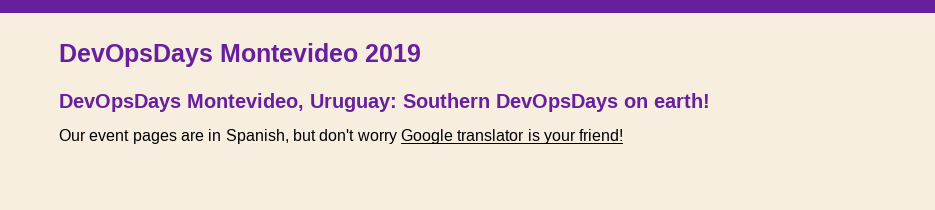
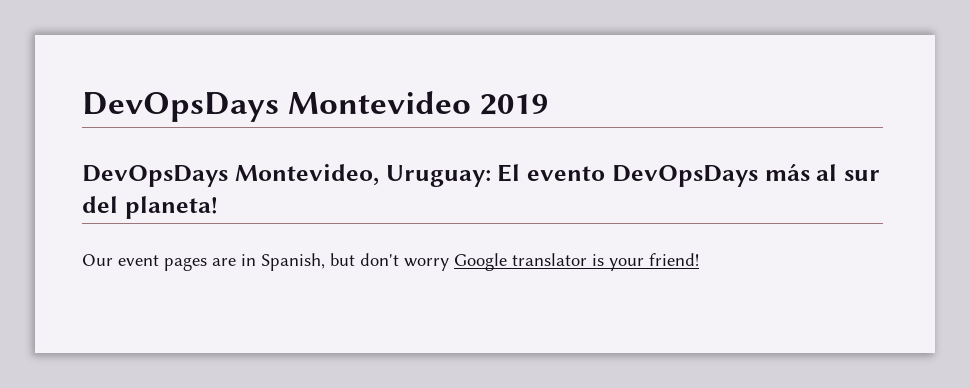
- DevOpsDays Montevideo, Uruguay: Southern DevOpsDays on earth!
+ DevOpsDays Montevideo, Uruguay: El evento DevOpsDays más al sur del planeta!

